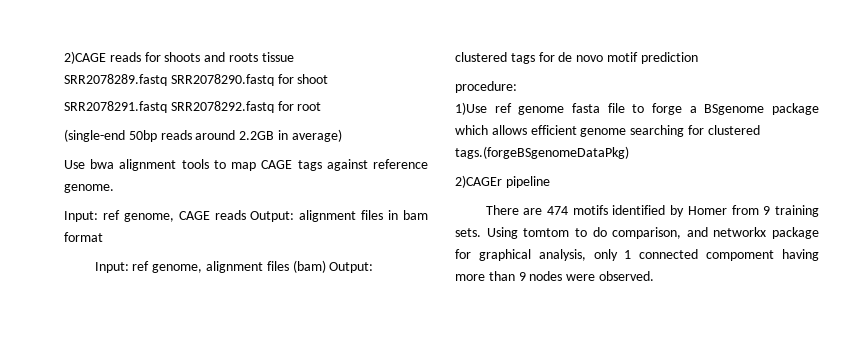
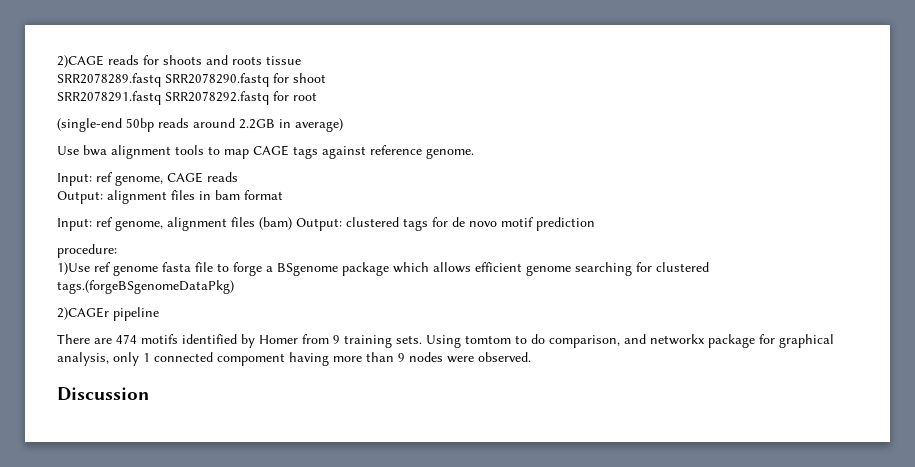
- Input: ref genome, CAGE reads Output: alignment files in bam format
+ Input: ref genome, CAGE reads
+ Output: alignment files in bam format
+ Discussion

